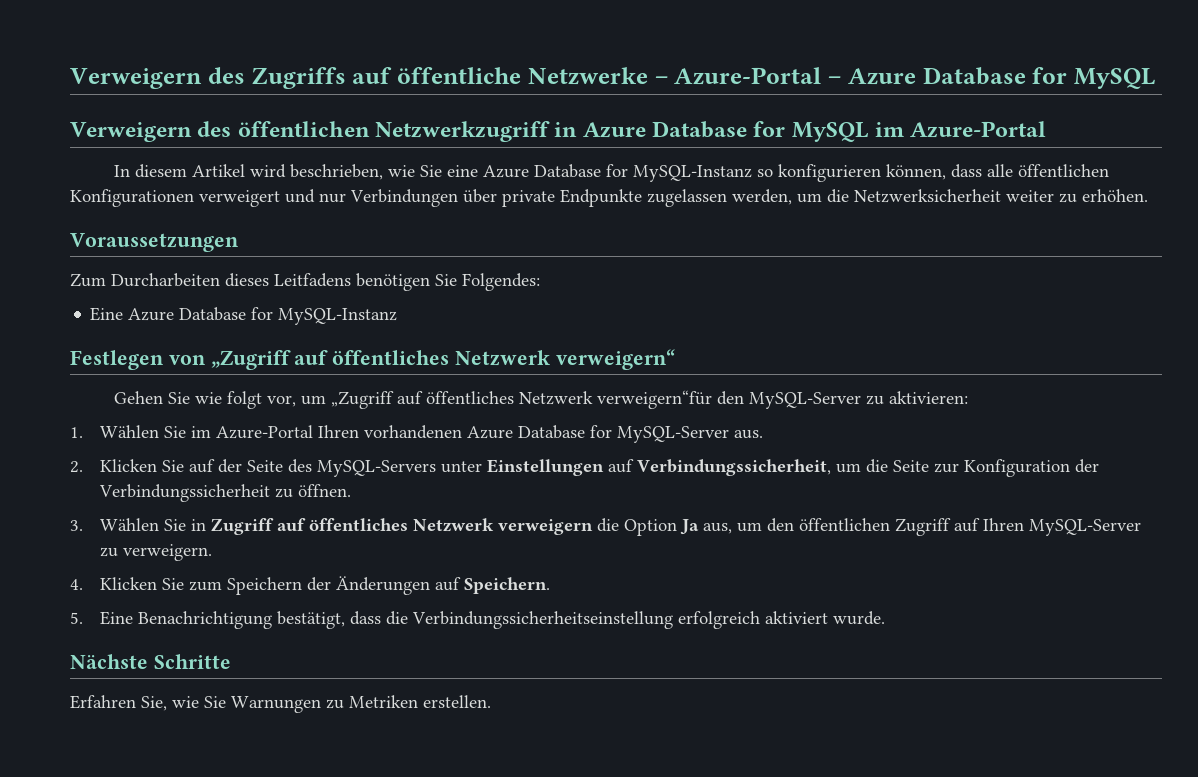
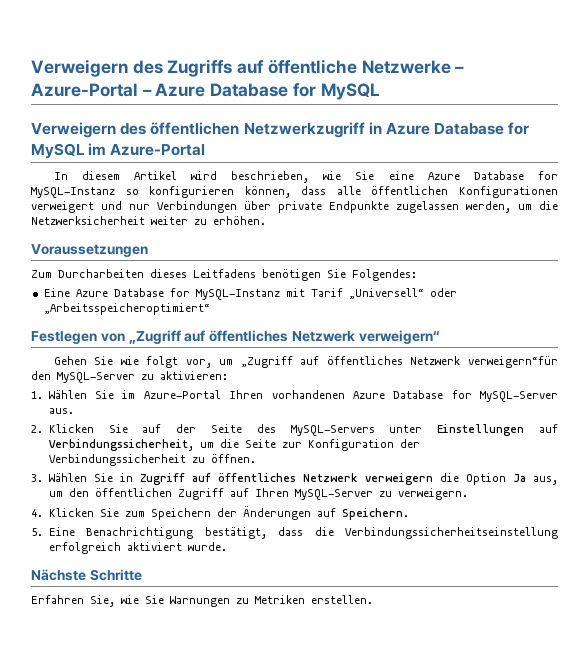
- Eine Azure Database for MySQL-Instanz
+ Eine Azure Database for MySQL-Instanz mit Tarif „Universell“ oder „Arbeitsspeicheroptimiert“

